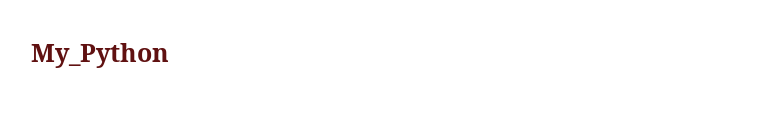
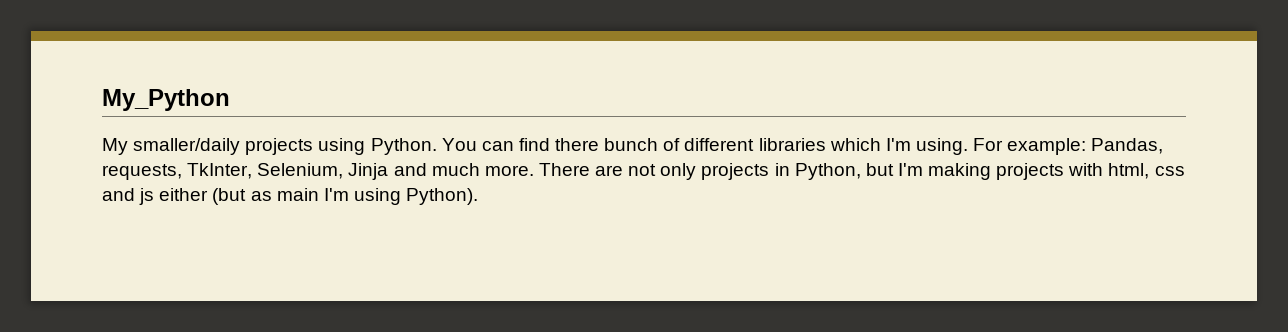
+ My smaller/daily projects using Python. You can find there bunch of different libraries which I'm using. For example: Pandas, requests, TkInter, Selenium, Jinja and much more. There are not only projects in Python, but I'm making projects with html, css and js either (but as main I'm using Python).

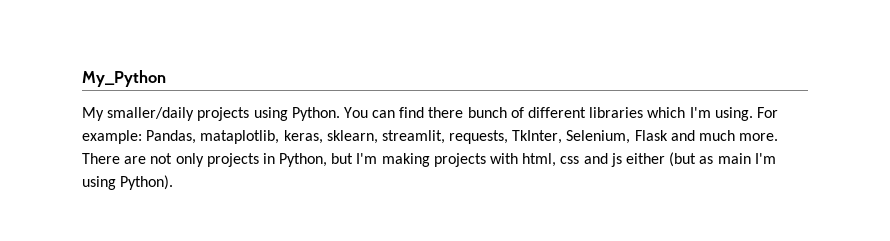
- For example: Pandas, requests, TkInter, Selenium, Jinja and much more.
+ For example: Pandas, mataplotlib, keras, sklearn, streamlit, requests, TkInter, Selenium, Flask and much more.

